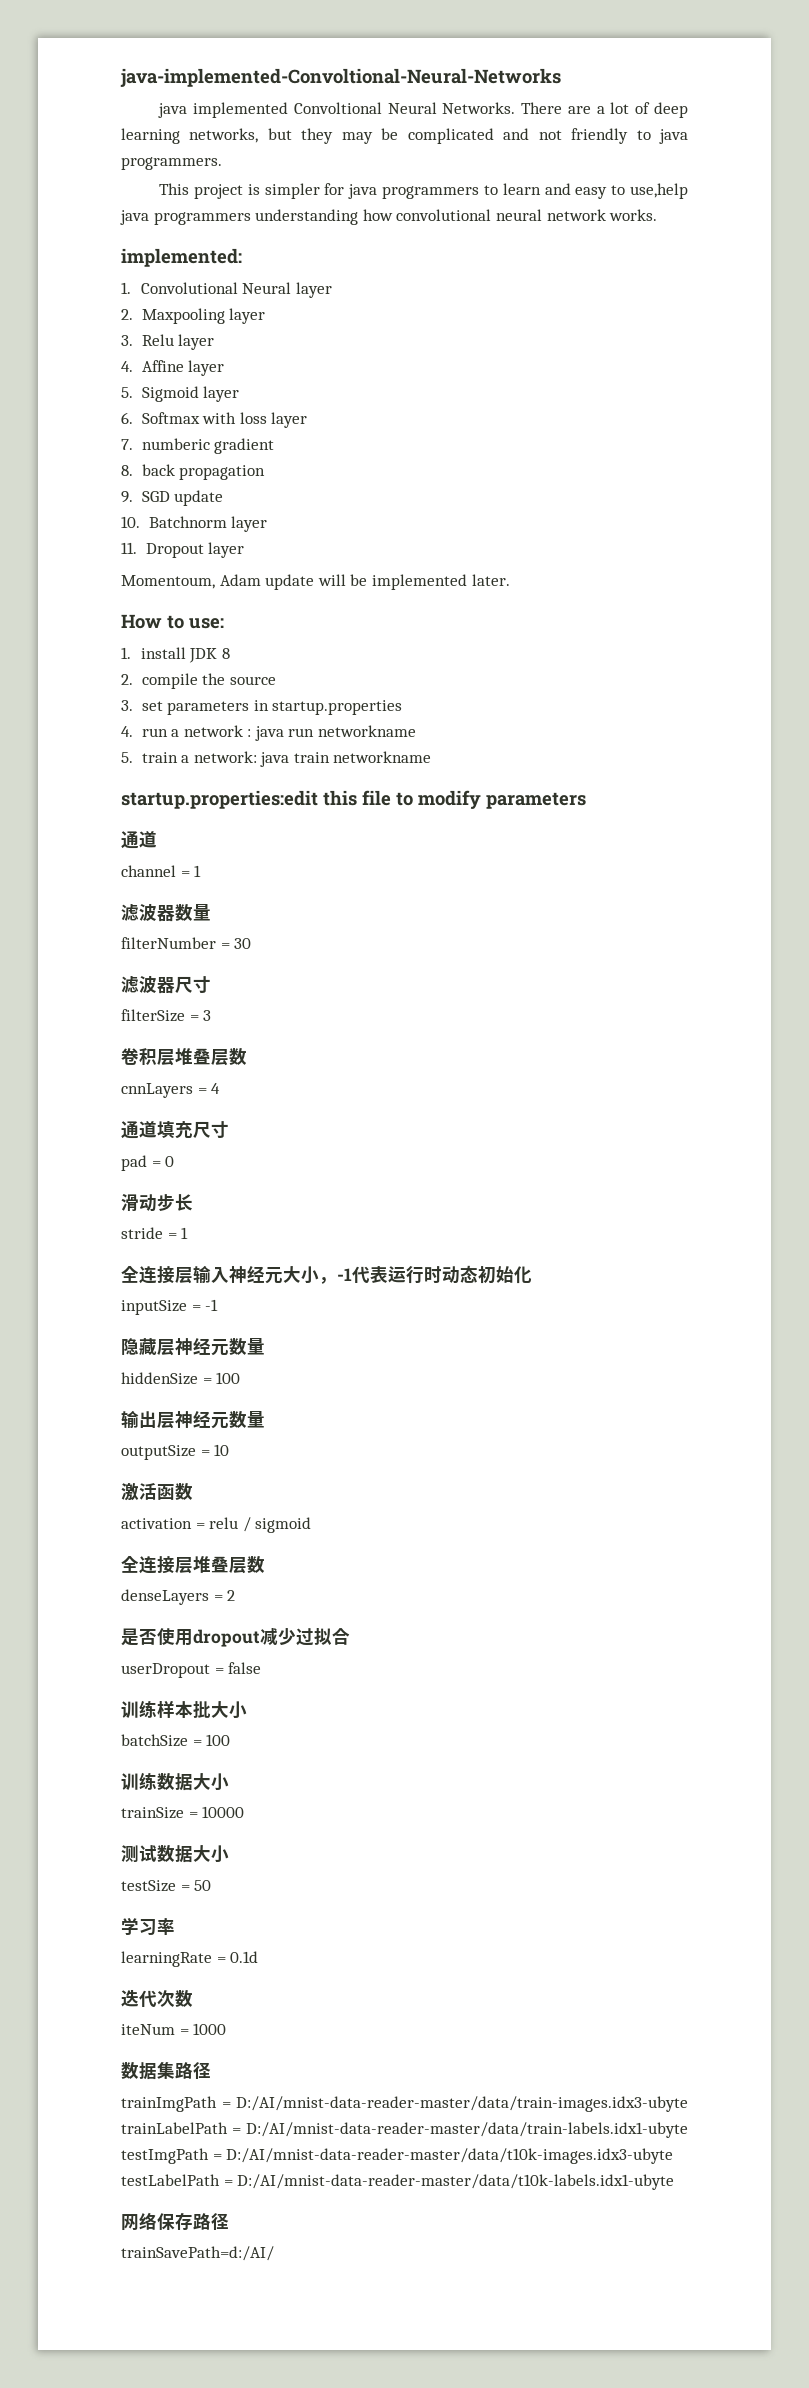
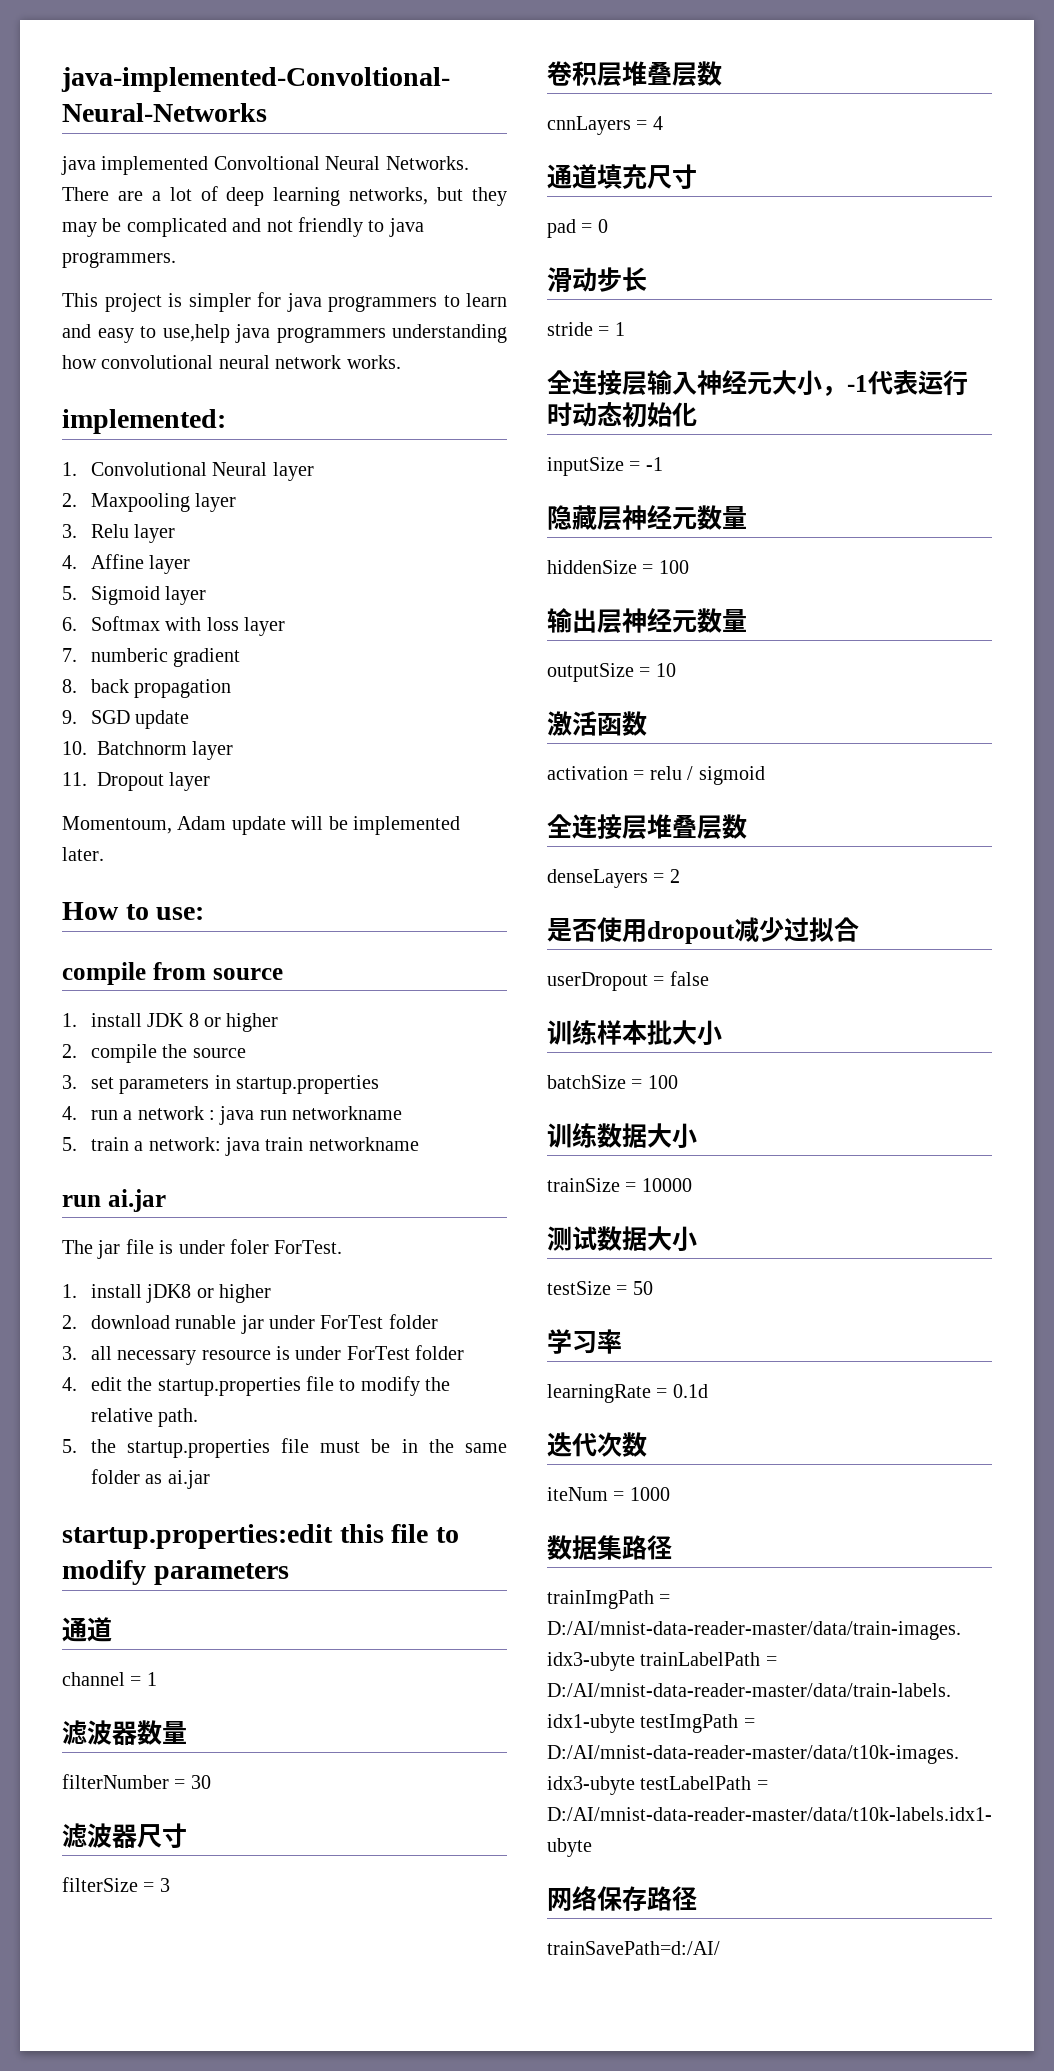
+ compile from source
- 1. install JDK 8
+ 1. install JDK 8 or higher
+ run ai.jar
+ The jar file is under foler ForTest.
+ 1. install jDK8 or higher
+ 2. download runable jar under ForTest folder
+ 3. all necessary resource is under ForTest folder
+ 4. edit the startup.properties file to modify the relative path.
+ 5. the startup.properties file must be in the same folder as ai.jar

